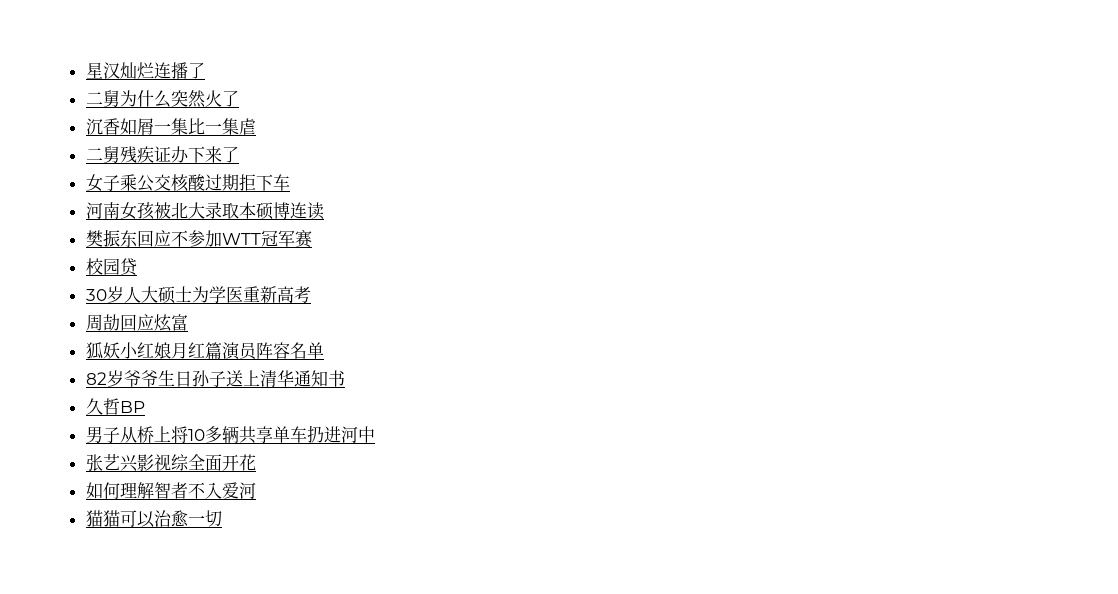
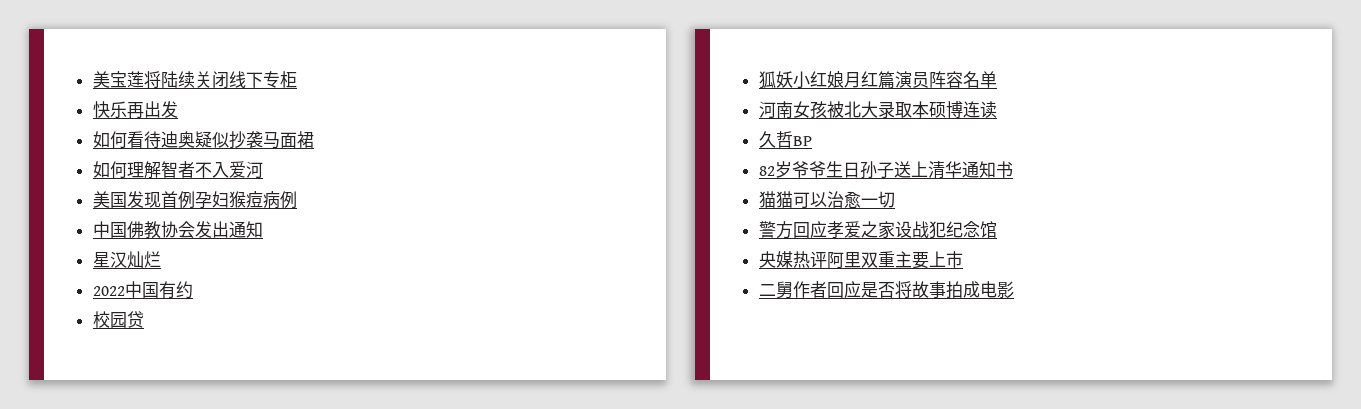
- 星汉灿烂连播了
- 二舅为什么突然火了
- 沉香如屑一集比一集虐
- 二舅残疾证办下来了
- 女子乘公交核酸过期拒下车
+ 美宝莲将陆续关闭线下专柜
+ 快乐再出发
+ 如何看待迪奥疑似抄袭马面裙
+ 如何理解智者不入爱河
+ 美国发现首例孕妇猴痘病例
+ 中国佛教协会发出通知
+ 星汉灿烂
+ 2022中国有约
+ 校园贷
+ 狐妖小红娘月红篇演员阵容名单
- 樊振东回应不参加WTT冠军赛
- 校园贷
- 30岁人大硕士为学医重新高考
- 周劼回应炫富
- 狐妖小红娘月红篇演员阵容名单
+ 久哲BP
- 久哲BP
- 男子从桥上将10多辆共享单车扔进河中
- 张艺兴影视综全面开花
- 如何理解智者不入爱河
  猫猫可以治愈一切
+ 警方回应孝爱之家设战犯纪念馆
+ 央媒热评阿里双重主要上市
+ 二舅作者回应是否将故事拍成电影

